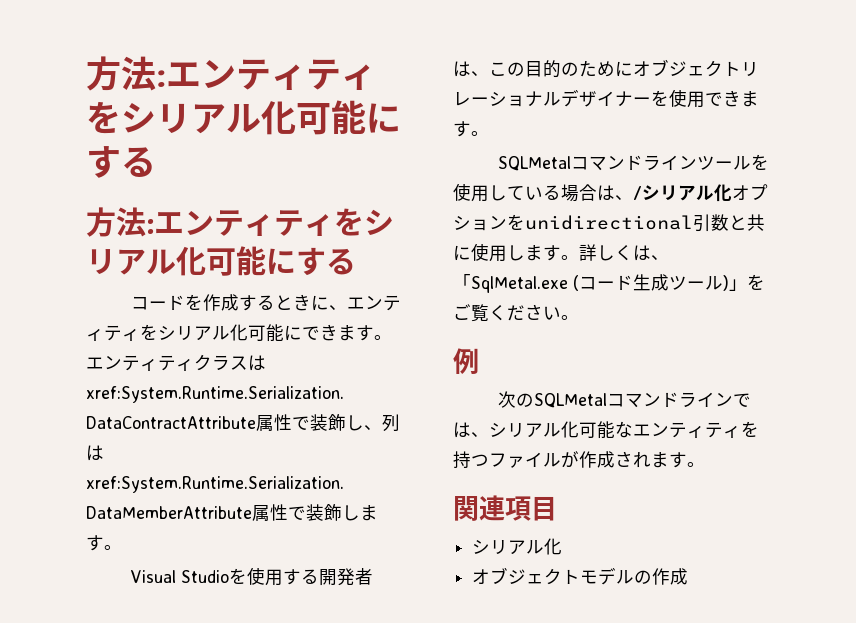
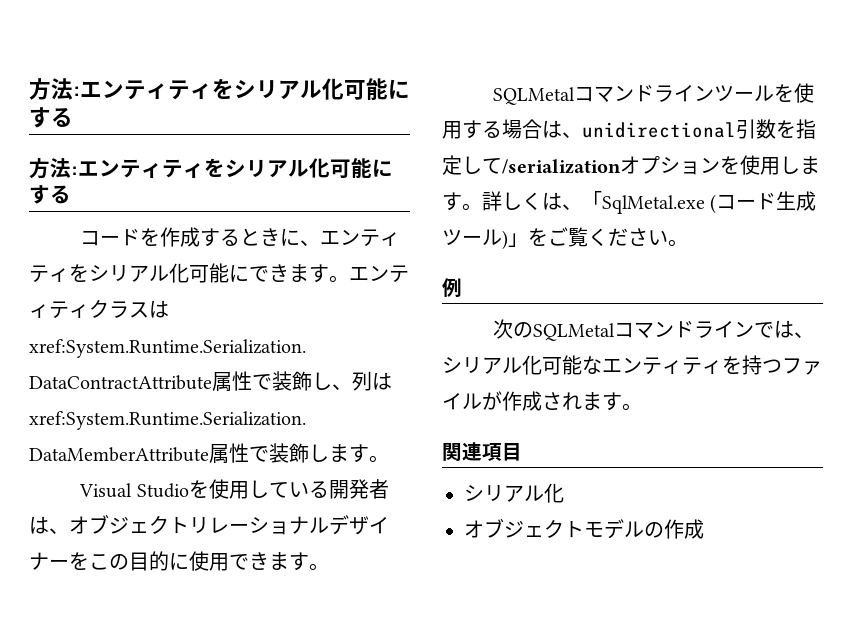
- Visual Studioを使用する開発者は、この目的のためにオブジェクトリレーショナルデザイナーを使用できます。
+ Visual Studioを使用している開発者は、オブジェクトリレーショナルデザイナーをこの目的に使用できます。
- SQLMetalコマンドラインツールを使用している場合は、/シリアル化オプションをunidirectional引数と共に使用します。
+ SQLMetalコマンドラインツールを使用する場合は、unidirectional引数を指定して/serializationオプションを使用します。

